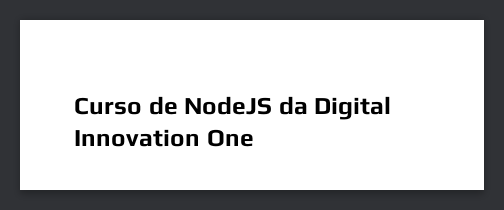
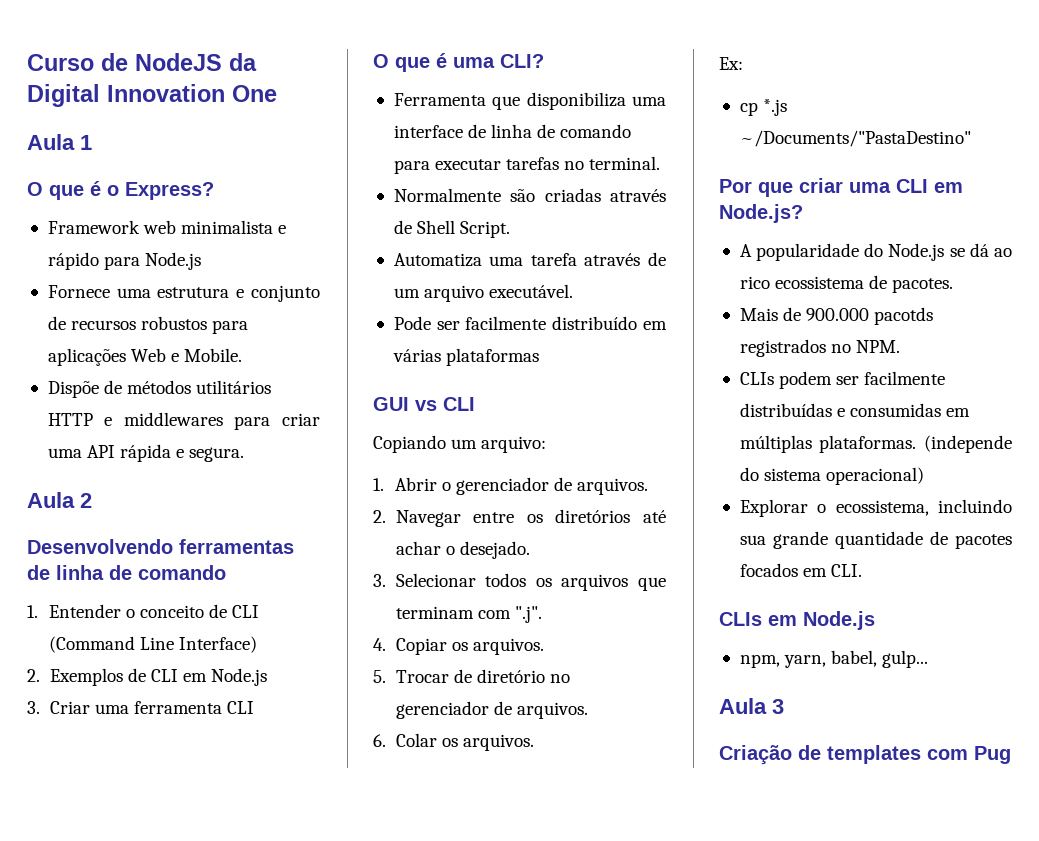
+ Aula 1
+ O que é o Express?
+ Framework web minimalista e rápido para Node.js
+ Fornece uma estrutura e conjunto de recursos robustos para aplicações Web e Mobile.
+ Dispõe de métodos utilitários HTTP e middlewares para criar uma API rápida e segura.
+ Aula 2
+ Desenvolvendo ferramentas de linha de comando
+ 1. Entender o conceito de CLI (Command Line Interface)
+ 2. Exemplos de CLI em Node.js
+ 3. Criar uma ferramenta CLI
+ O que é uma CLI?
+ Ferramenta que disponibiliza uma interface de linha de comando para executar tarefas no terminal.
+ Normalmente são criadas através de Shell Script.
+ Automatiza uma tarefa através de um arquivo executável.
+ Pode ser facilmente distribuído em várias plataformas
+ GUI vs CLI
+ Copiando um arquivo:
+ 1. Abrir o gerenciador de arquivos.
+ 2. Navegar entre os diretórios até achar o desejado.
+ 3. Selecionar todos os arquivos que terminam com ".j".
+ 4. Copiar os arquivos.
+ 5. Trocar de diretório no gerenciador de arquivos.
+ 6. Colar os arquivos.
+ Ex:
+ cp *.js ~/Documents/"PastaDestino"
+ Por que criar uma CLI em Node.js?
+ A popularidade do Node.js se dá ao rico ecossistema de pacotes.
+ Mais de 900.000 pacotds registrados no NPM.
+ CLIs podem ser facilmente distribuídas e consumidas em múltiplas plataformas. (independe do sistema operacional)
+ Explorar o ecossistema, incluindo sua grande quantidade de pacotes focados em CLI.
+ CLIs em Node.js
+ npm, yarn, babel, gulp...
+ Aula 3
+ Criação de templates com Pug

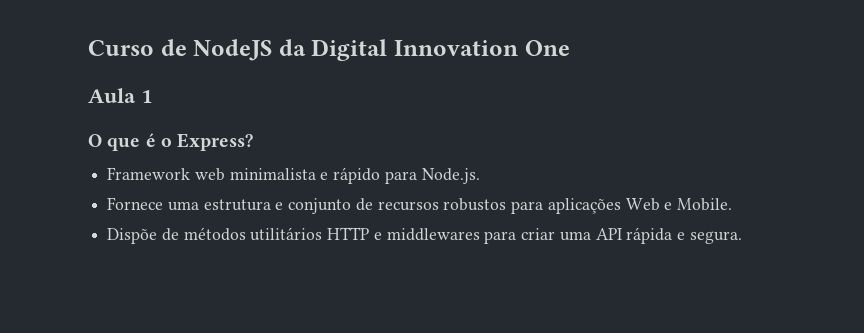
- Framework web minimalista e rápido para Node.js
+ Framework web minimalista e rápido para Node.js.
- Aula 2
- Desenvolvendo ferramentas de linha de comando
- 1. Entender o conceito de CLI (Command Line Interface)
- 2. Exemplos de CLI em Node.js
- 3. Criar uma ferramenta CLI
- O que é uma CLI?
- Ferramenta que disponibiliza uma interface de linha de comando para executar tarefas no terminal.
- Normalmente são criadas através de Shell Script.
- Automatiza uma tarefa através de um arquivo executável.
- Pode ser facilmente distribuído em várias plataformas
- GUI vs CLI
- Copiando um arquivo:
- 1. Abrir o gerenciador de arquivos.
- 2. Navegar entre os diretórios até achar o desejado.
- 3. Selecionar todos os arquivos que terminam com ".j".
- 4. Copiar os arquivos.
- 5. Trocar de diretório no gerenciador de arquivos.
- 6. Colar os arquivos.
- Ex:
- cp *.js ~/Documents/"PastaDestino"
- Por que criar uma CLI em Node.js?
- A popularidade do Node.js se dá ao rico ecossistema de pacotes.
- Mais de 900.000 pacotds registrados no NPM.
- CLIs podem ser facilmente distribuídas e consumidas em múltiplas plataformas. (independe do sistema operacional)
- Explorar o ecossistema, incluindo sua grande quantidade de pacotes focados em CLI.
- CLIs em Node.js
- npm, yarn, babel, gulp...
- Aula 3
- Criação de templates com Pug

